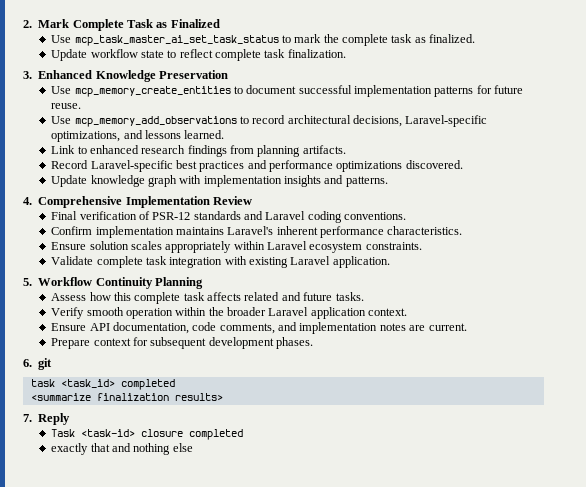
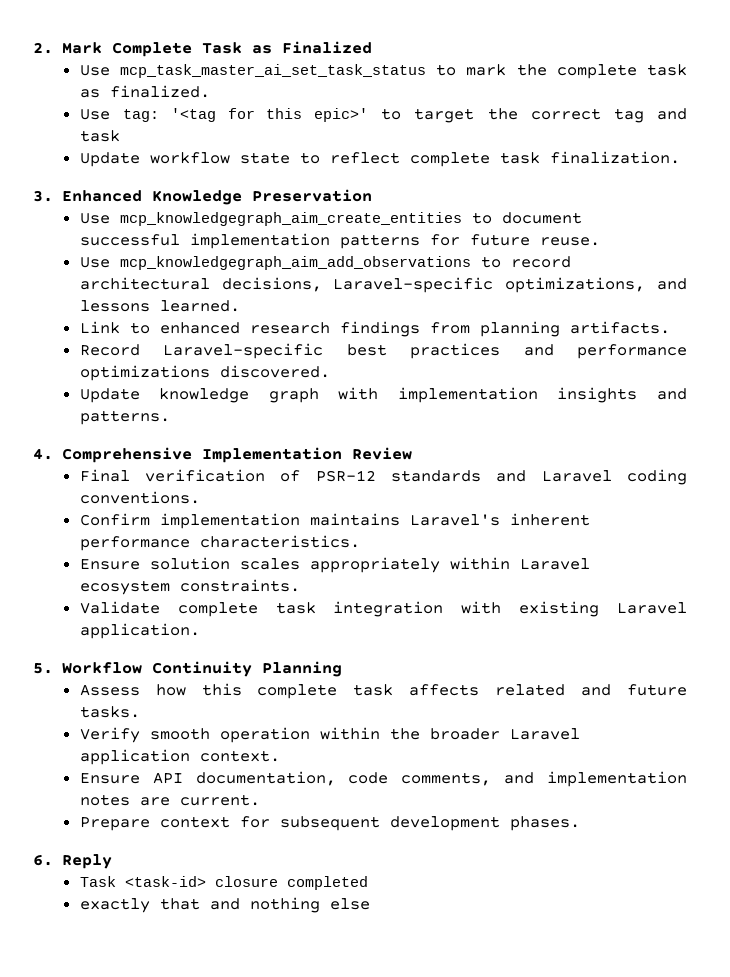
+ Use tag: '<tag for this epic>' to target the correct tag and task
- Use mcp_memory_create_entities to document successful implementation patterns for future reuse.
+ Use mcp_knowledgegraph_aim_create_entities to document successful implementation patterns for future reuse.
- Use mcp_memory_add_observations to record architectural decisions, Laravel-specific optimizations, and lessons learned.
+ Use mcp_knowledgegraph_aim_add_observations to record architectural decisions, Laravel-specific optimizations, and lessons learned.
- 6. git
- task <task_id> completed
- <summarize finalization results>
- 7. Reply
+ 6. Reply

